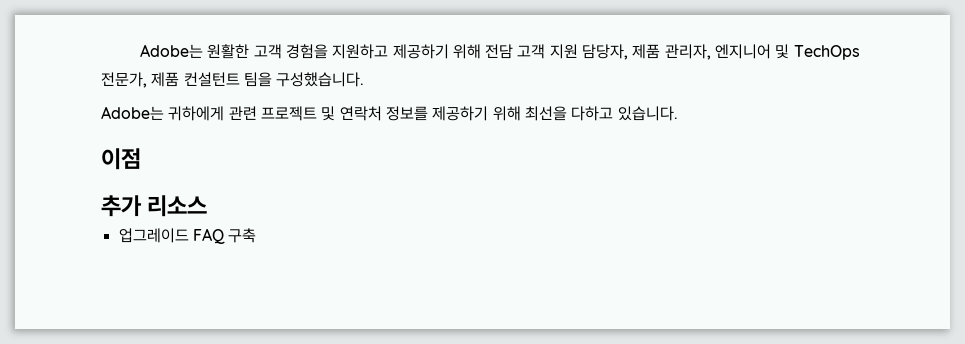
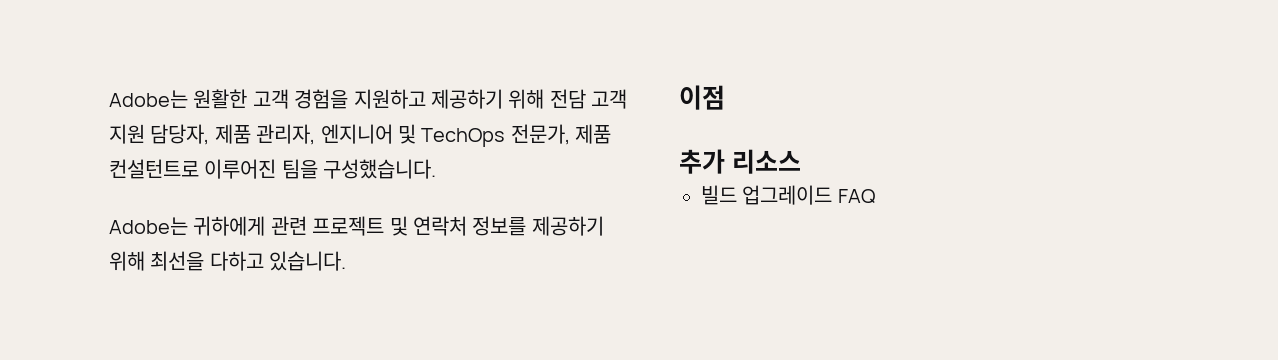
- Adobe는 원활한 고객 경험을 지원하고 제공하기 위해 전담 고객 지원 담당자, 제품 관리자, 엔지니어 및 TechOps 전문가, 제품 컨설턴트 팀을 구성했습니다.
+ Adobe는 원활한 고객 경험을 지원하고 제공하기 위해 전담 고객 지원 담당자, 제품 관리자, 엔지니어 및 TechOps 전문가, 제품 컨설턴트로 이루어진 팀을 구성했습니다.
- 업그레이드 FAQ 구축
+ 빌드 업그레이드 FAQ

